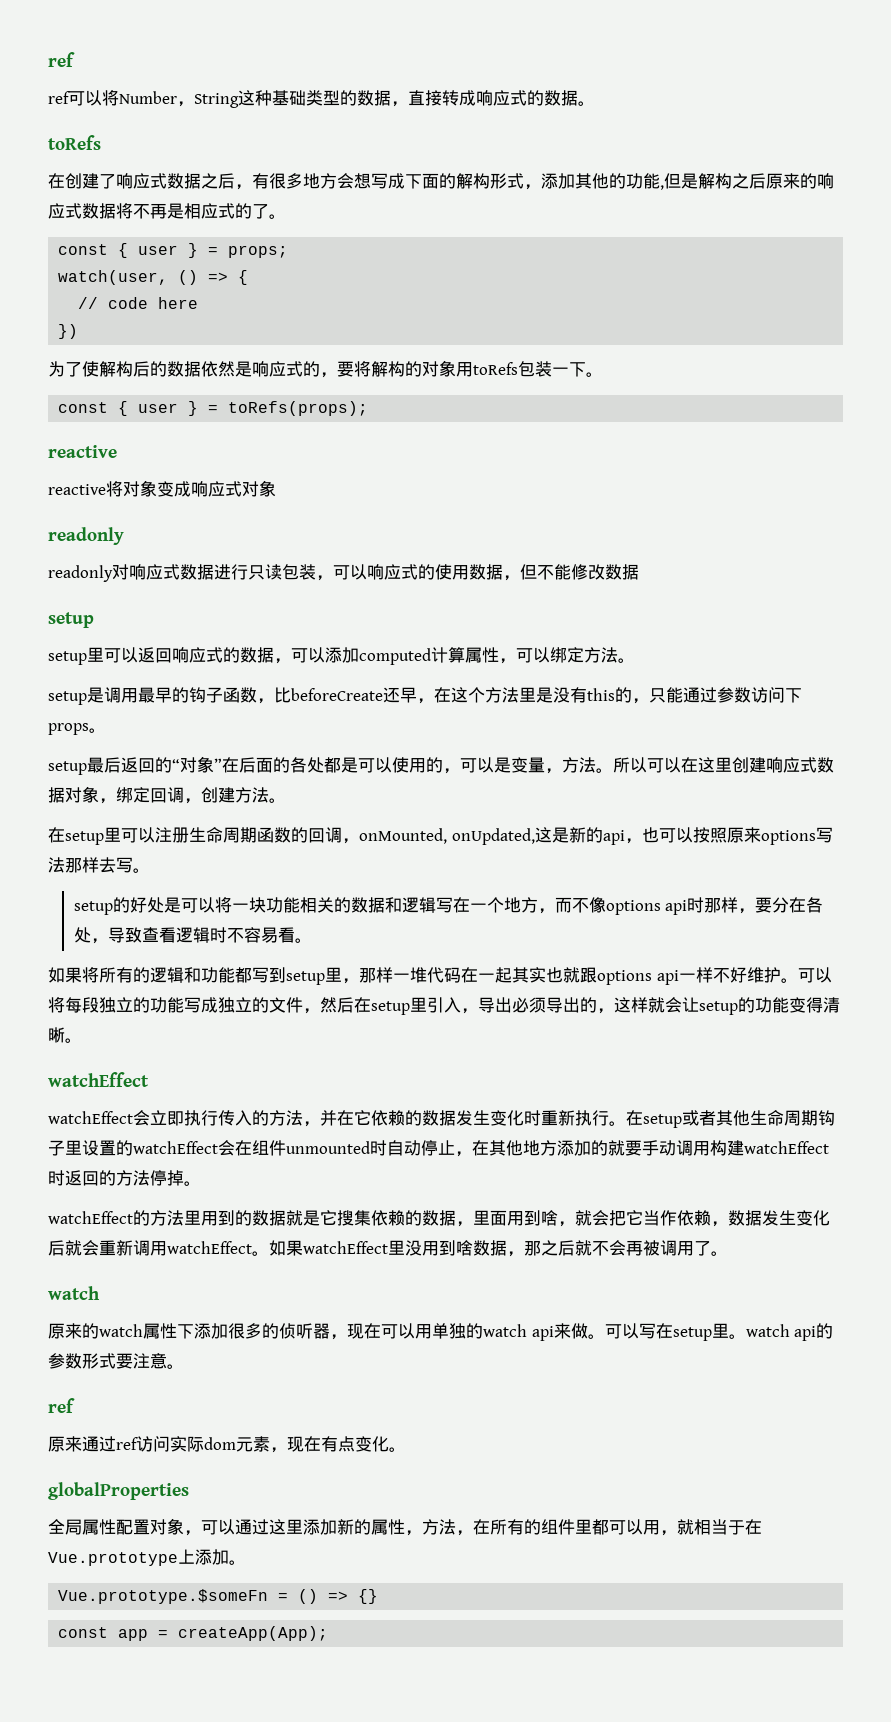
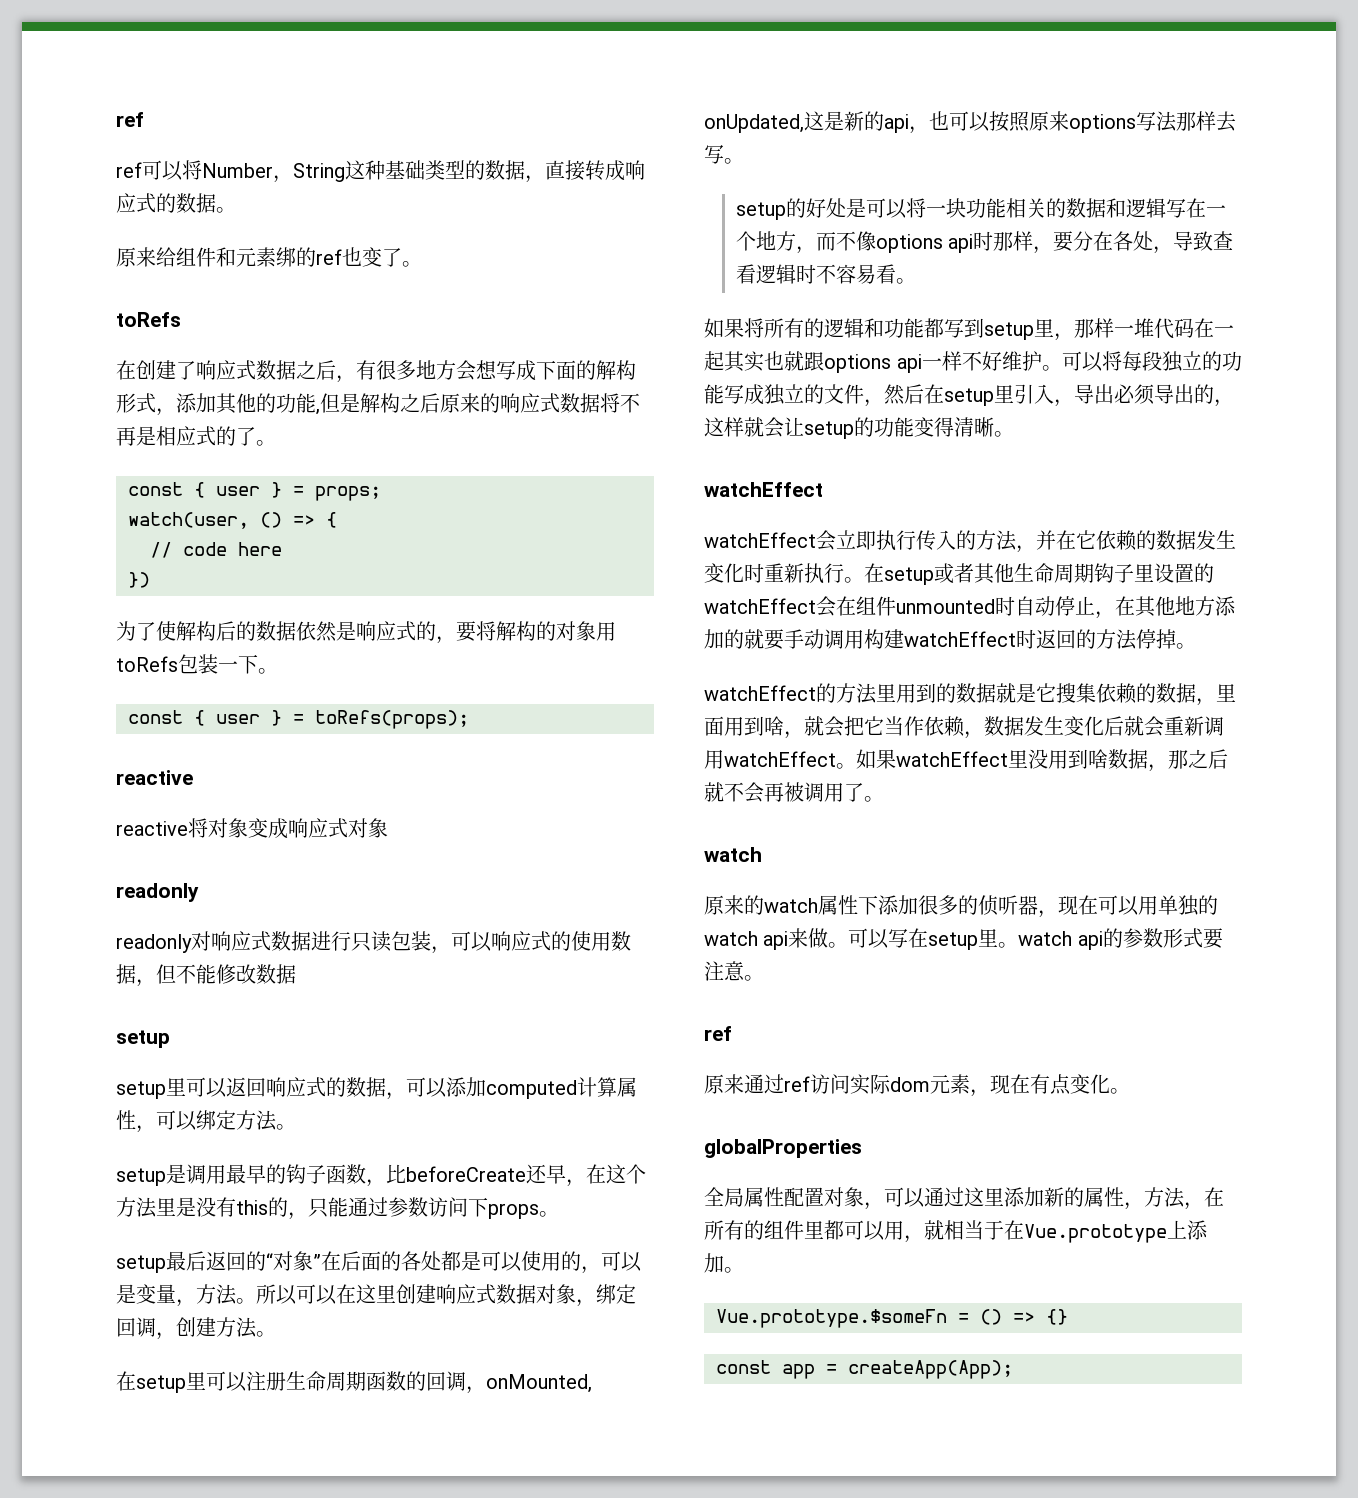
+ 原来给组件和元素绑的ref也变了。

